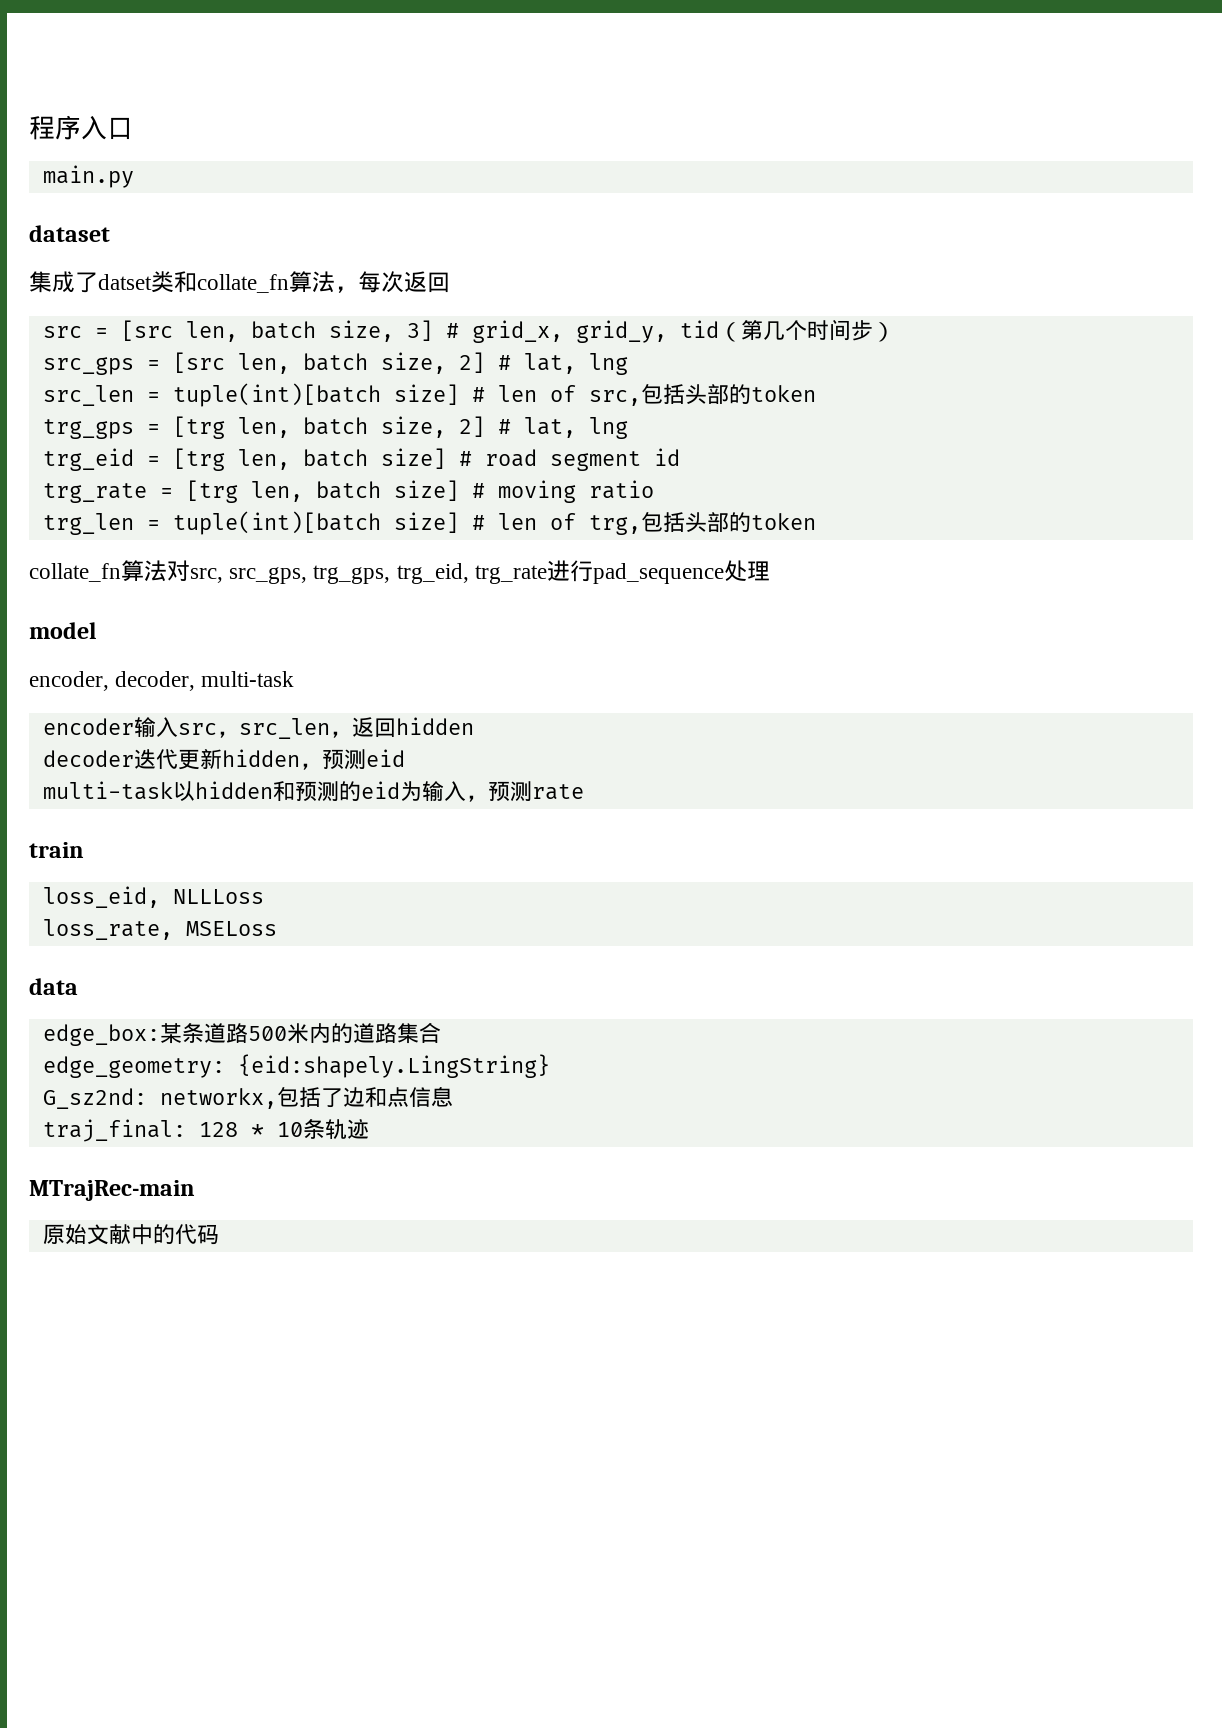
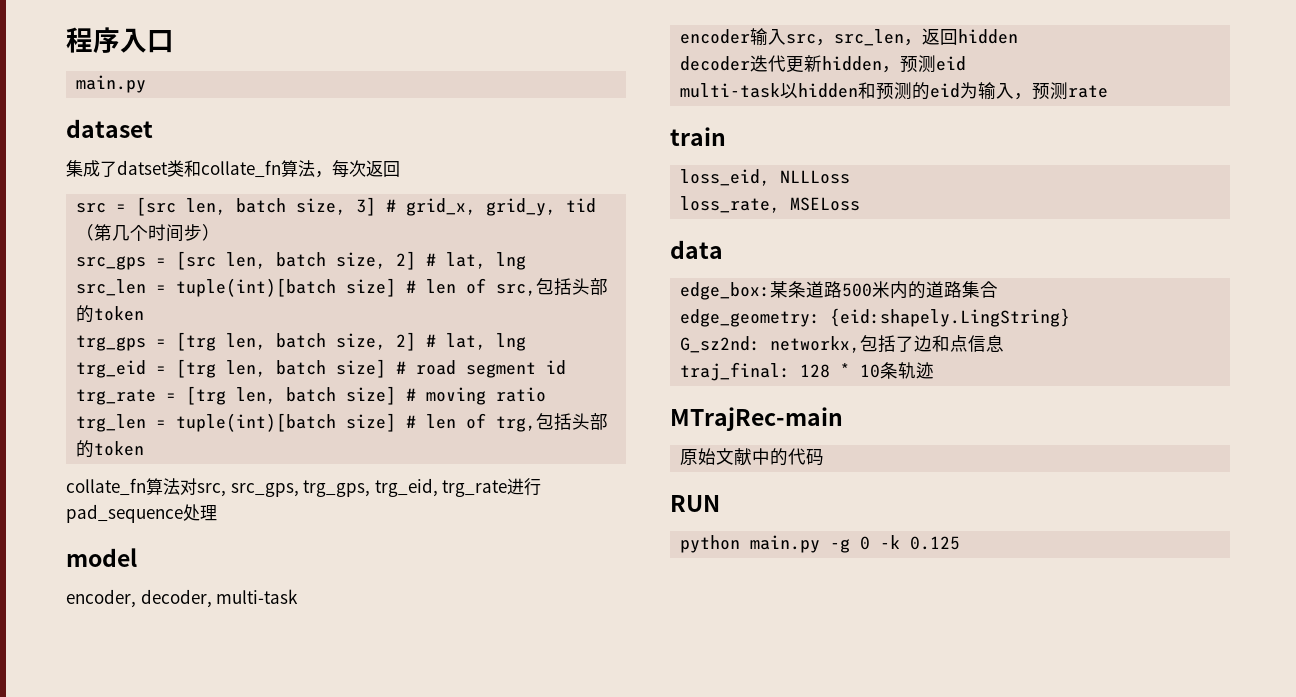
+ RUN
+ python main.py -g 0 -k 0.125

